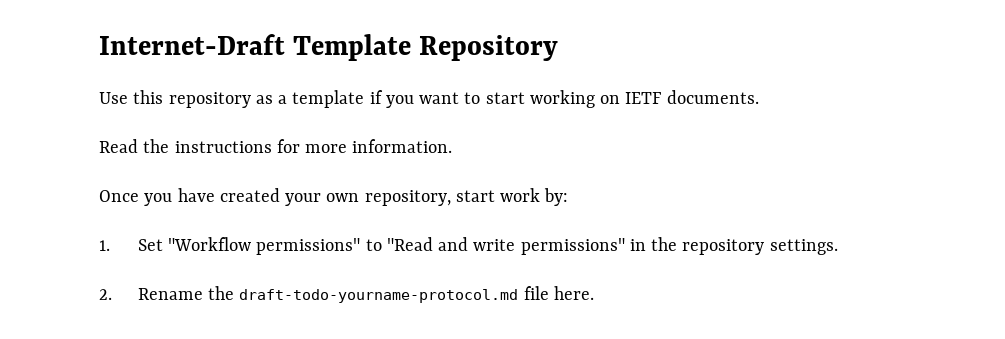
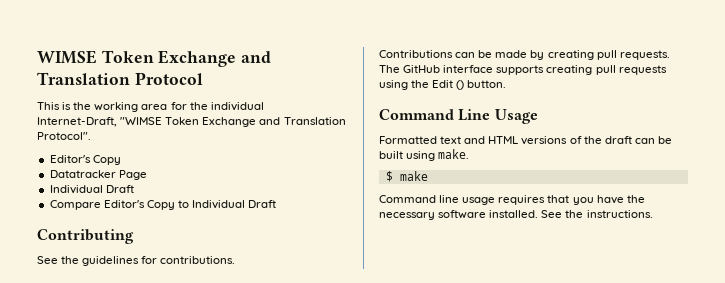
- Internet-Draft Template Repository
- Use this repository as a template if you want to start working on IETF documents.
- Read the instructions for more information.
- Once you have created your own repository, start work by:
- 1. Set "Workflow permissions" to "Read and write permissions" in the repository settings.
- 2. Rename the draft-todo-yourname-protocol.md file here.
+ WIMSE Token Exchange and Translation Protocol
+ This is the working area for the individual Internet-Draft, "WIMSE Token Exchange and Translation Protocol".
+ Editor's Copy
+ Datatracker Page
+ Individual Draft
+ Compare Editor's Copy to Individual Draft
+ Contributing
+ See the guidelines for contributions.
+ Contributions can be made by creating pull requests. The GitHub interface supports creating pull requests using the Edit () button.
+ Command Line Usage
+ Formatted text and HTML versions of the draft can be built using make.
+ $ make
+ Command line usage requires that you have the necessary software installed. See the instructions.

